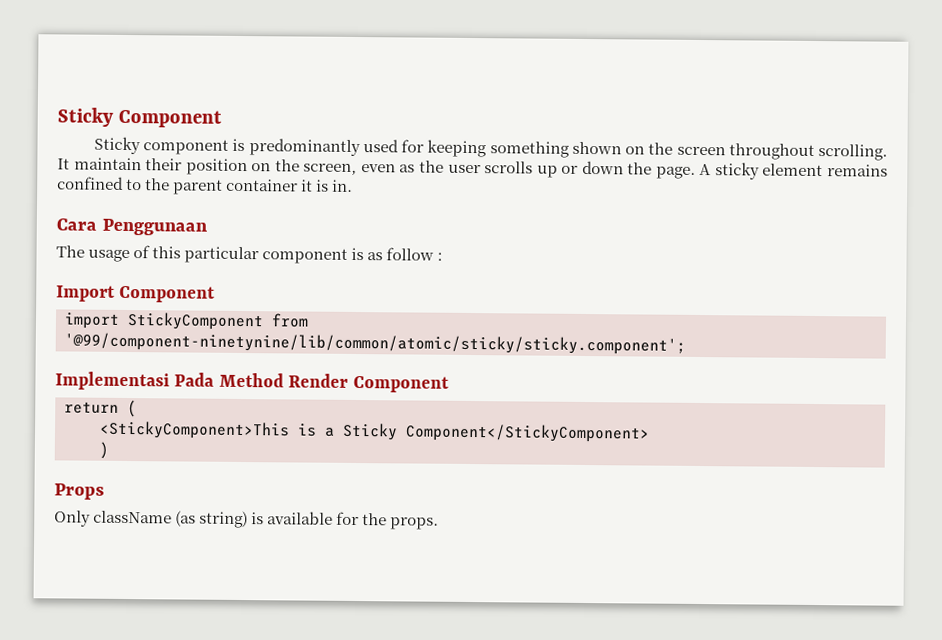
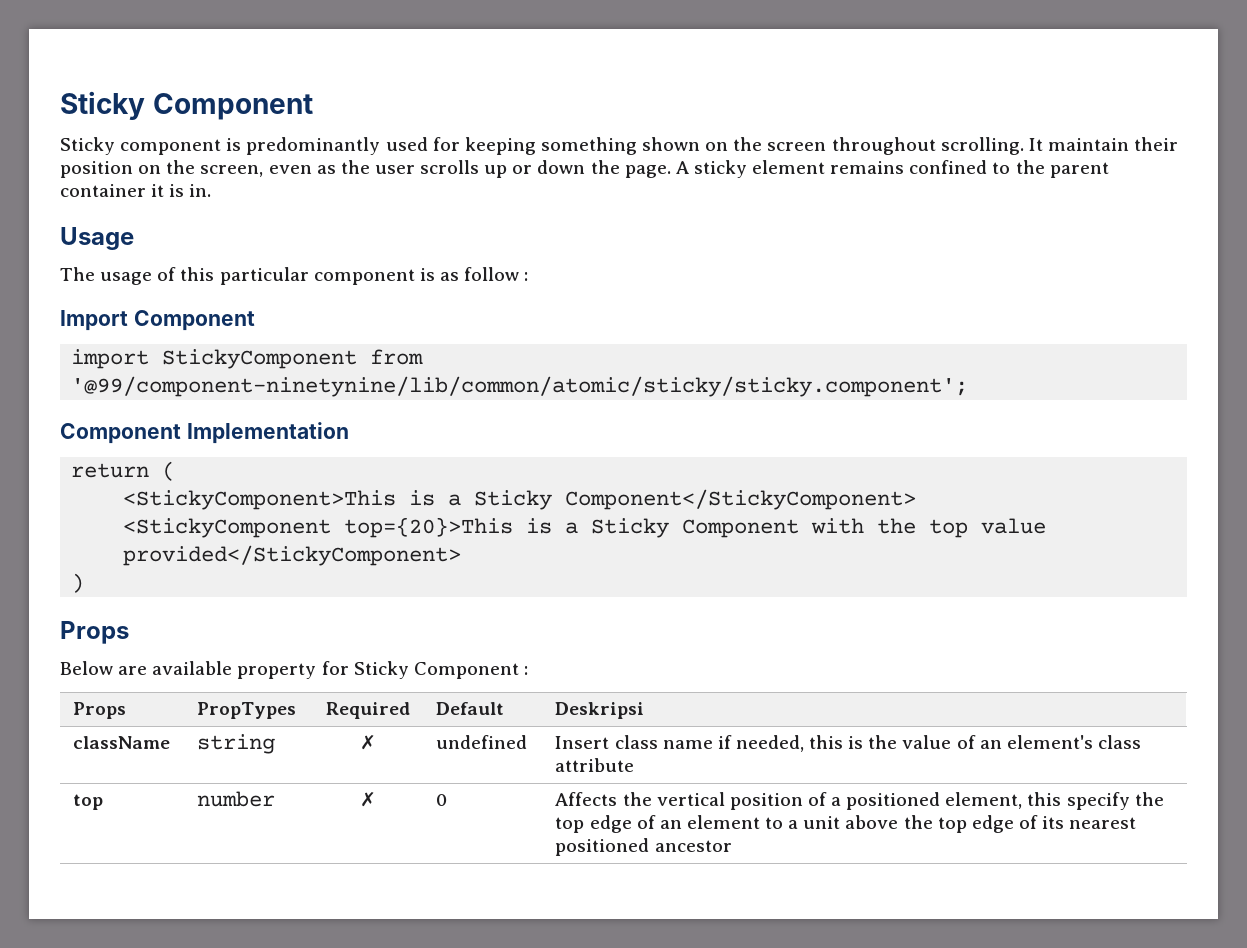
- Cara Penggunaan
+ Usage
- Implementasi Pada Method Render Component
+ Component Implementation
+ <StickyComponent top={20}>This is a Sticky Component with the top value provided</StickyComponent>
  )
  Props
- Only className (as string) is available for the props.
+ Below are available property for Sticky Component :
+ Props | PropTypes | Required | Default | Deskripsi
+ className | string | ✗ | undefined | Insert class name if needed, this is the value of an element's class attribute
+ top | number | ✗ | 0 | Affects the vertical position of a positioned element, this specify the top edge of an element to a unit above the top edge of its nearest positioned ancestor

